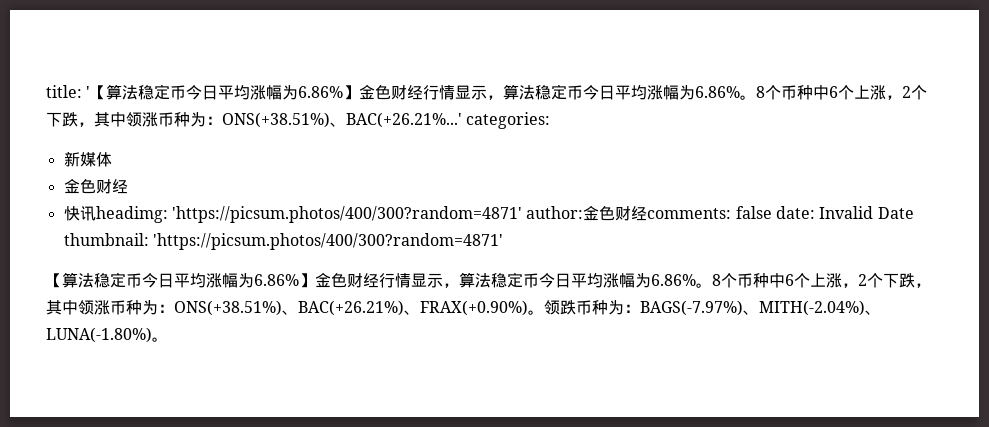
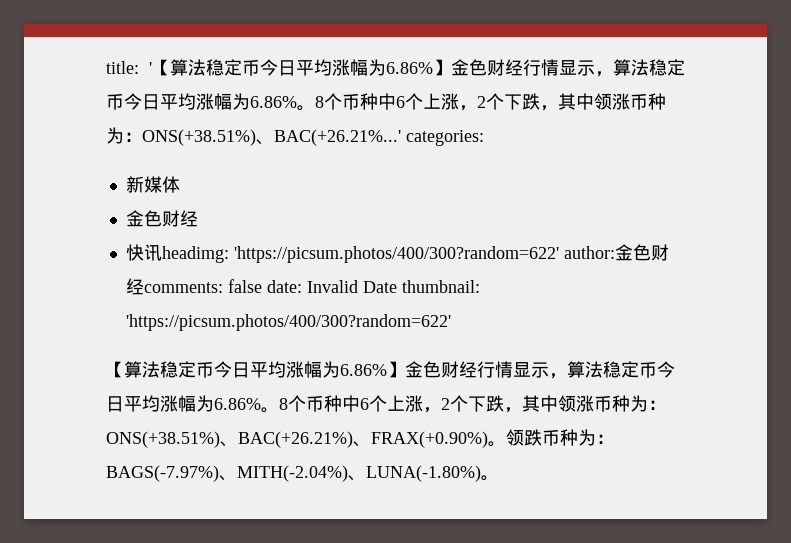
- 快讯headimg: 'https://picsum.photos/400/300?random=4871' author:金色财经comments: false date: Invalid Date thumbnail: 'https://picsum.photos/400/300?random=4871'
+ 快讯headimg: 'https://picsum.photos/400/300?random=622' author:金色财经comments: false date: Invalid Date thumbnail: 'https://picsum.photos/400/300?random=622'

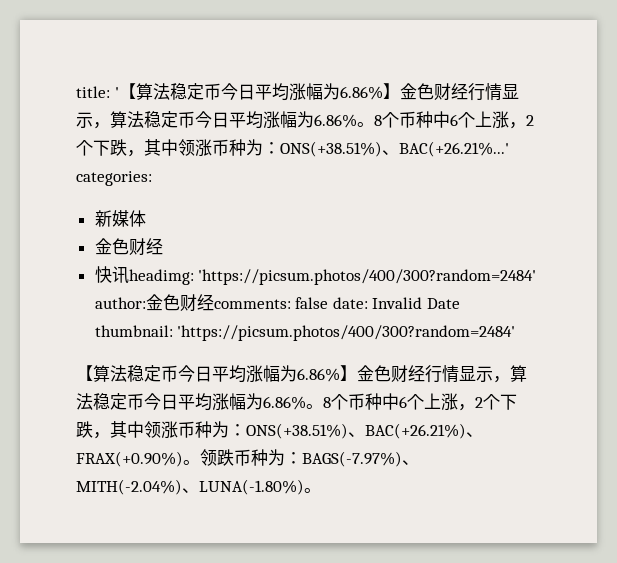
- 快讯headimg: 'https://picsum.photos/400/300?random=622' author:金色财经comments: false date: Invalid Date thumbnail: 'https://picsum.photos/400/300?random=622'
+ 快讯headimg: 'https://picsum.photos/400/300?random=2484' author:金色财经comments: false date: Invalid Date thumbnail: 'https://picsum.photos/400/300?random=2484'

